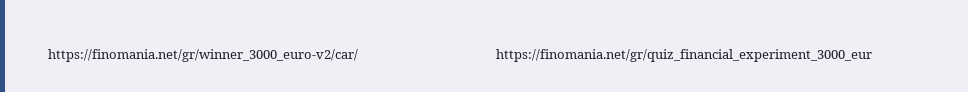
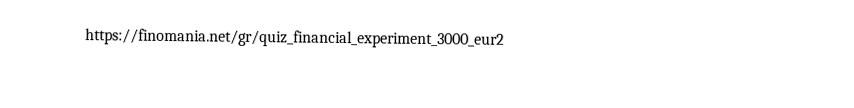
- https://finomania.net/gr/winner_3000_euro-v2/car/ https://finomania.net/gr/quiz_financial_experiment_3000_eur
+ https://finomania.net/gr/quiz_financial_experiment_3000_eur2

